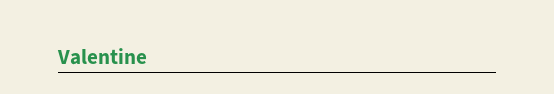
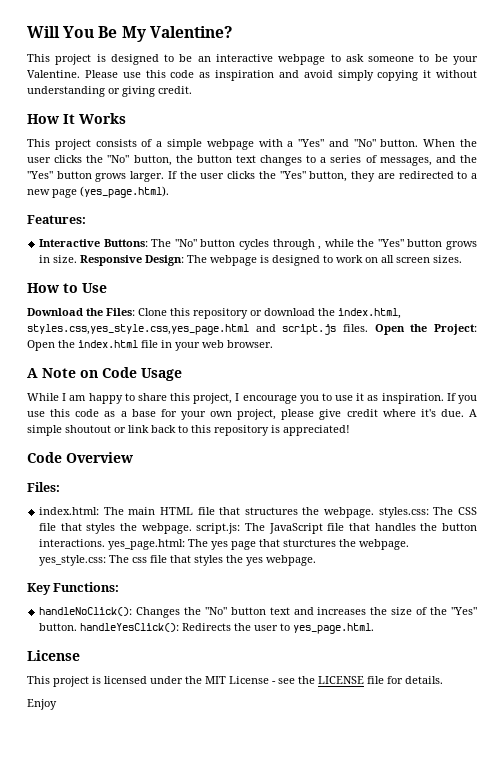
- Valentine
+ Will You Be My Valentine?
+ This project is designed to be an interactive webpage to ask someone to be your Valentine. Please use this code as inspiration and avoid simply copying it without understanding or giving credit.
+ How It Works
+ This project consists of a simple webpage with a "Yes" and "No" button. When the user clicks the "No" button, the button text changes to a series of messages, and the "Yes" button grows larger. If the user clicks the "Yes" button, they are redirected to a new page (yes_page.html).
+ Features:
+ Interactive Buttons: The "No" button cycles through , while the "Yes" button grows in size. Responsive Design: The webpage is designed to work on all screen sizes.
+ How to Use
+ Download the Files: Clone this repository or download the index.html, styles.css,yes_style.css,yes_page.html and script.js files. Open the Project: Open the index.html file in your web browser.
+ A Note on Code Usage
+ While I am happy to share this project, I encourage you to use it as inspiration. If you use this code as a base for your own project, please give credit where it's due. A simple shoutout or link back to this repository is appreciated!
+ Code Overview
+ Files:
+ index.html: The main HTML file that structures the webpage. styles.css: The CSS file that styles the webpage. script.js: The JavaScript file that handles the button interactions. yes_page.html: The yes page that sturctures the webpage. yes_style.css: The css file that styles the yes webpage.
+ Key Functions:
+ handleNoClick(): Changes the "No" button text and increases the size of the "Yes" button. handleYesClick(): Redirects the user to yes_page.html.
+ License
+ This project is licensed under the MIT License - see the LICENSE file for details.
+ Enjoy

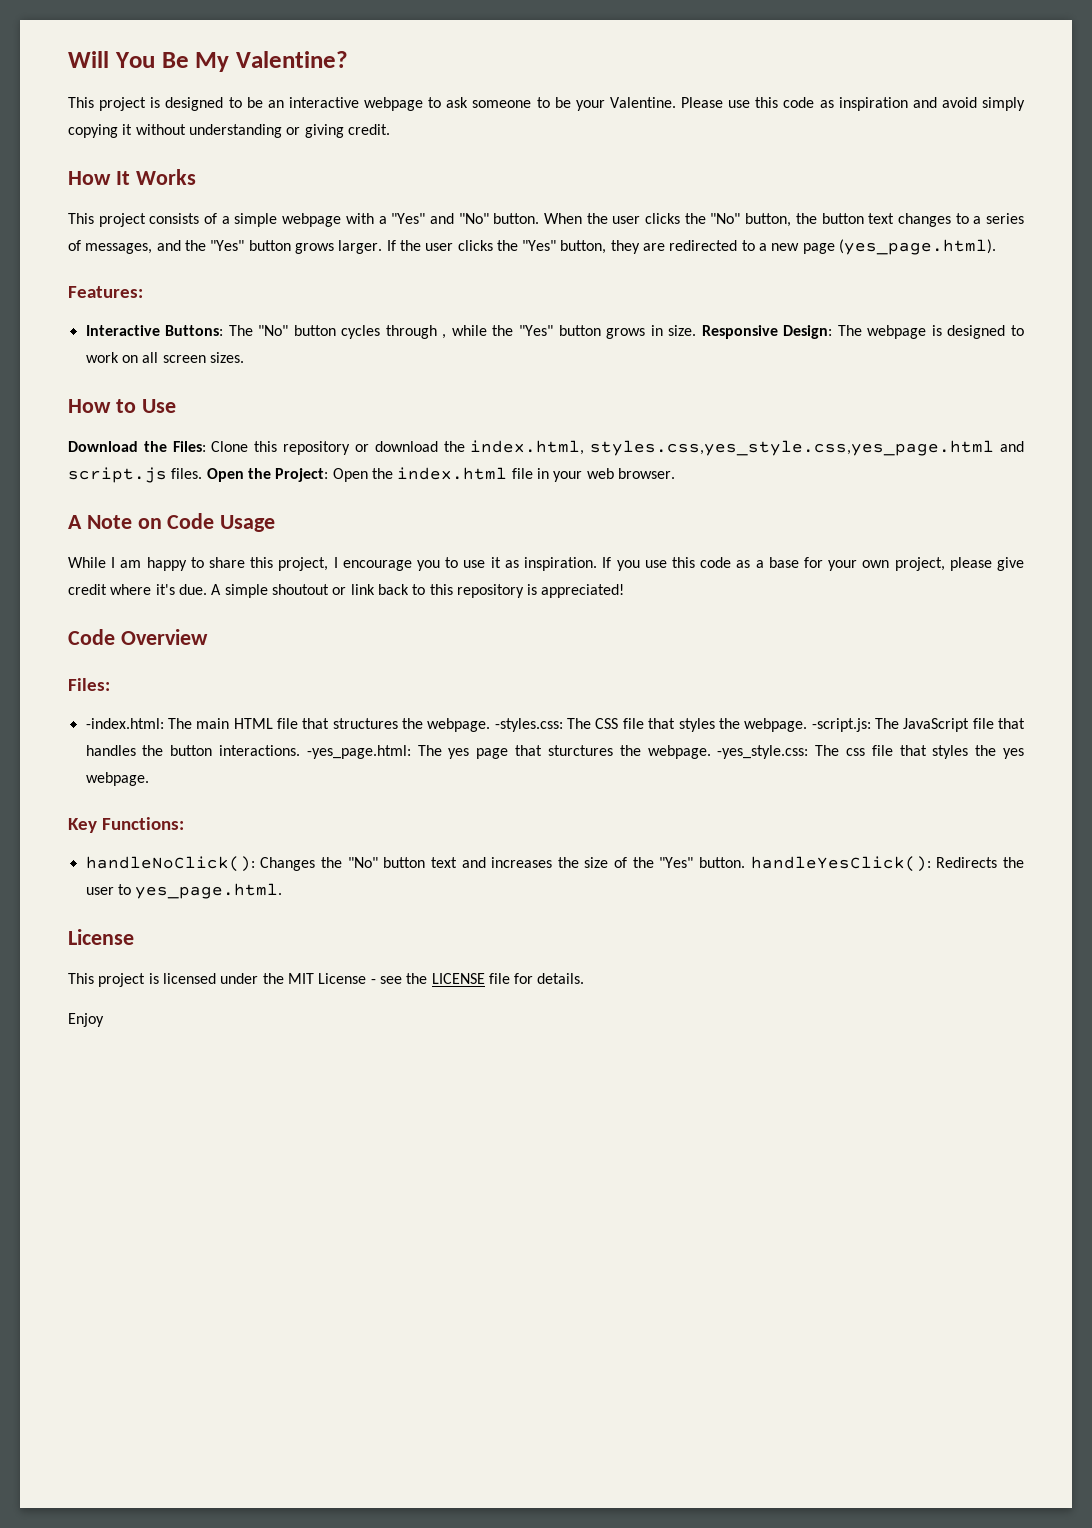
- index.html: The main HTML file that structures the webpage. styles.css: The CSS file that styles the webpage. script.js: The JavaScript file that handles the button interactions. yes_page.html: The yes page that sturctures the webpage. yes_style.css: The css file that styles the yes webpage.
+ -index.html: The main HTML file that structures the webpage. -styles.css: The CSS file that styles the webpage. -script.js: The JavaScript file that handles the button interactions. -yes_page.html: The yes page that sturctures the webpage. -yes_style.css: The css file that styles the yes webpage.

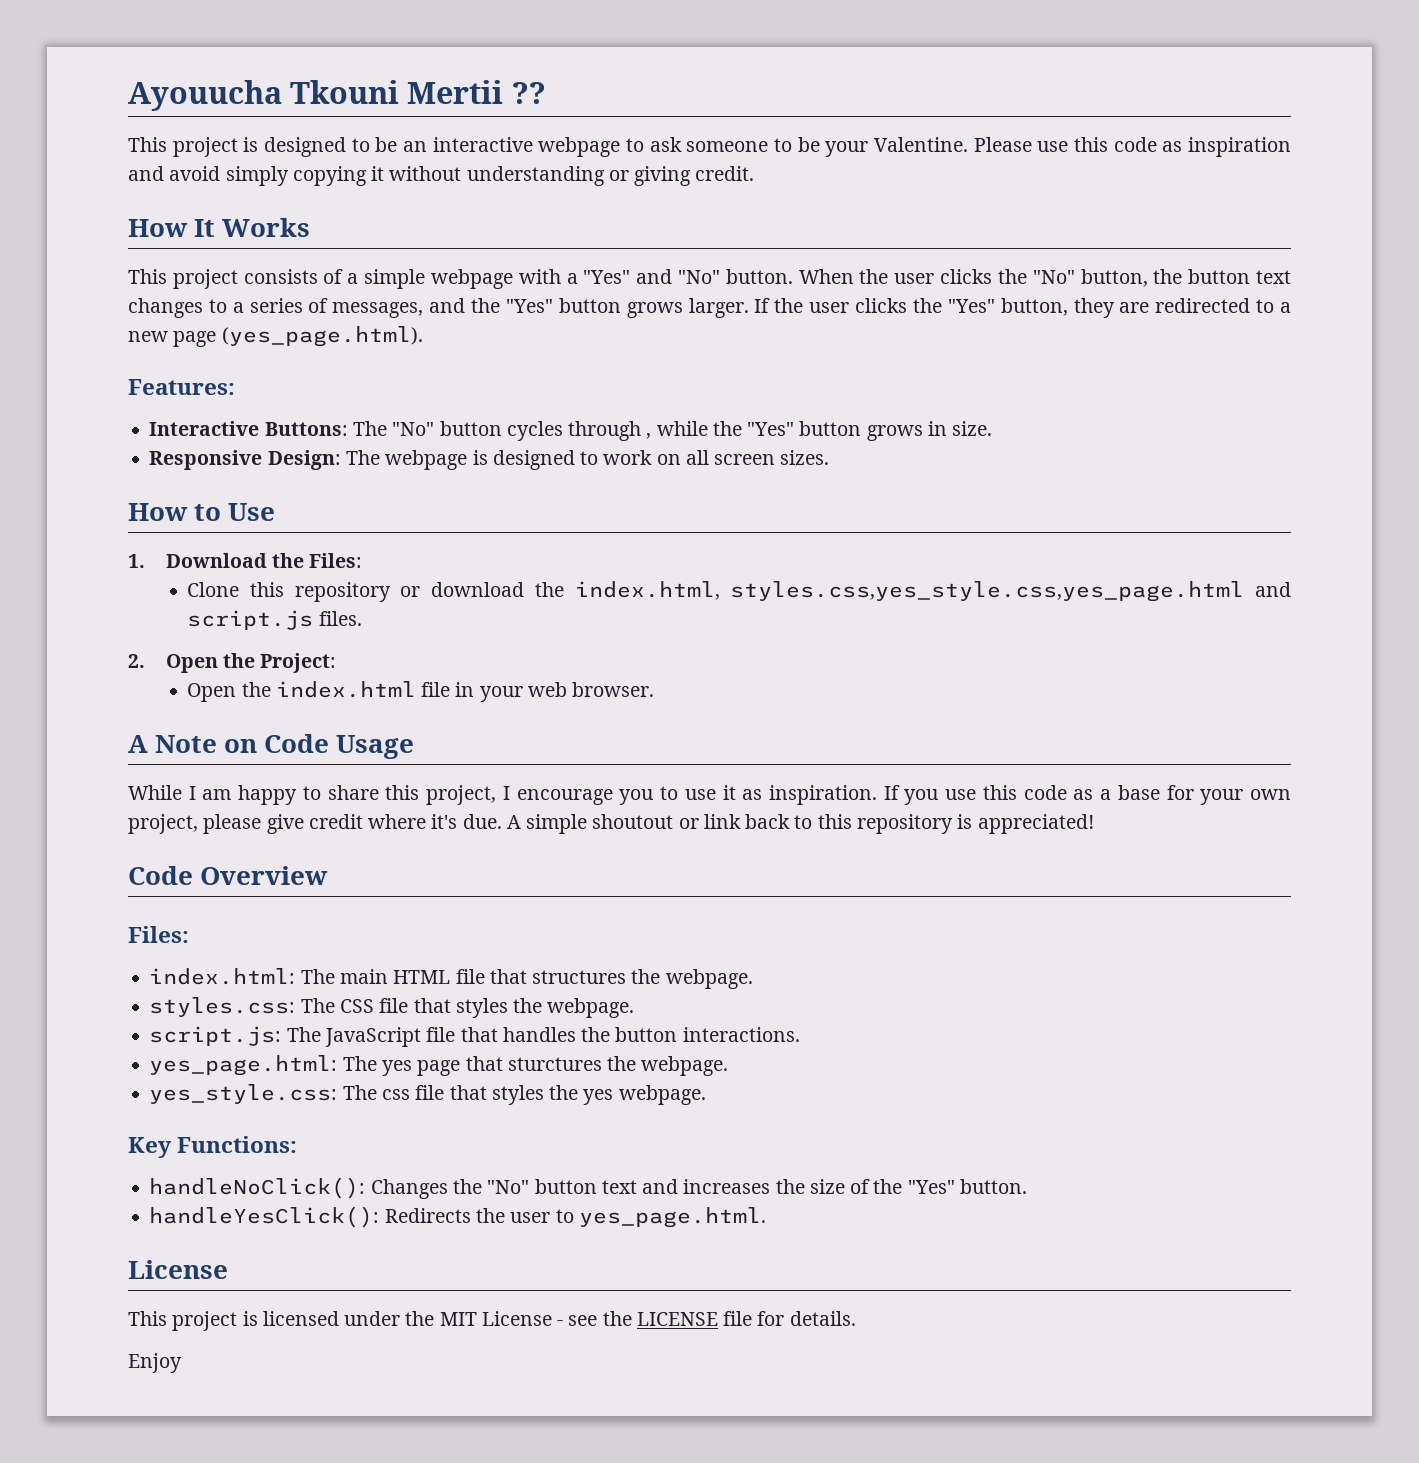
- Will You Be My Valentine?
+ Ayouucha Tkouni Mertii ??
- Interactive Buttons: The "No" button cycles through , while the "Yes" button grows in size. Responsive Design: The webpage is designed to work on all screen sizes.
+ Interactive Buttons: The "No" button cycles through , while the "Yes" button grows in size.
+ Responsive Design: The webpage is designed to work on all screen sizes.
- Download the Files: Clone this repository or download the index.html, styles.css,yes_style.css,yes_page.html and script.js files. Open the Project: Open the index.html file in your web browser.
+ 1. Download the Files:
+ Clone this repository or download the index.html, styles.css,yes_style.css,yes_page.html and script.js files.
+ 2. Open the Project:
+ Open the index.html file in your web browser.
- -index.html: The main HTML file that structures the webpage. -styles.css: The CSS file that styles the webpage. -script.js: The JavaScript file that handles the button interactions. -yes_page.html: The yes page that sturctures the webpage. -yes_style.css: The css file that styles the yes webpage.
+ index.html: The main HTML file that structures the webpage.
+ styles.css: The CSS file that styles the webpage.
+ script.js: The JavaScript file that handles the button interactions.
+ yes_page.html: The yes page that sturctures the webpage.
+ yes_style.css: The css file that styles the yes webpage.
- handleNoClick(): Changes the "No" button text and increases the size of the "Yes" button. handleYesClick(): Redirects the user to yes_page.html.
+ handleNoClick(): Changes the "No" button text and increases the size of the "Yes" button.
+ handleYesClick(): Redirects the user to yes_page.html.

